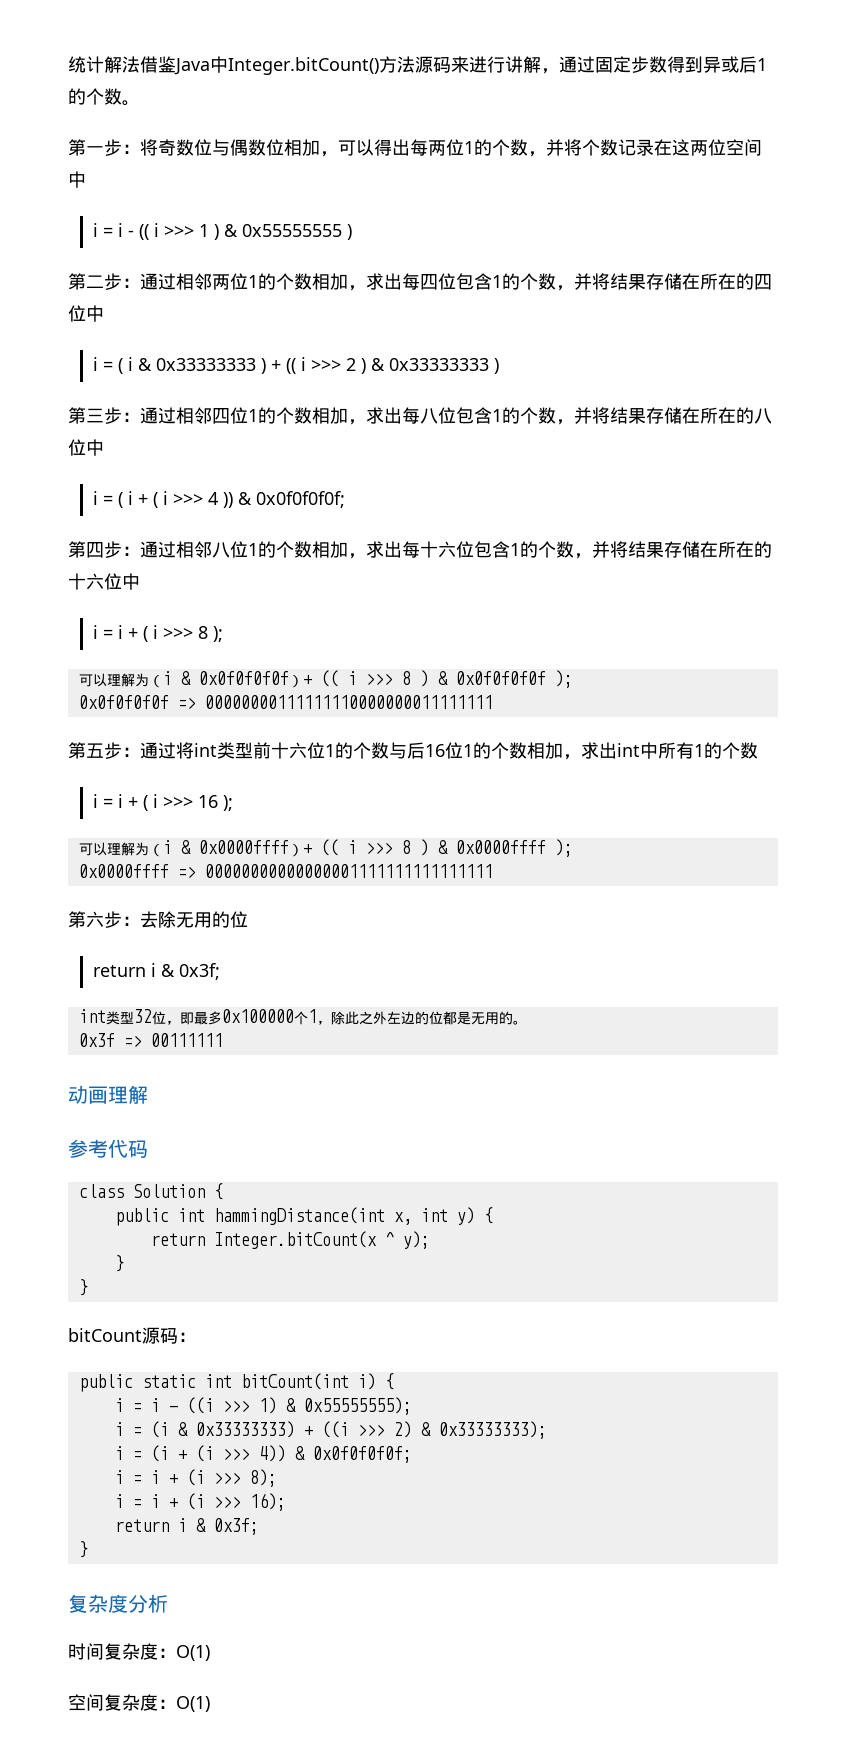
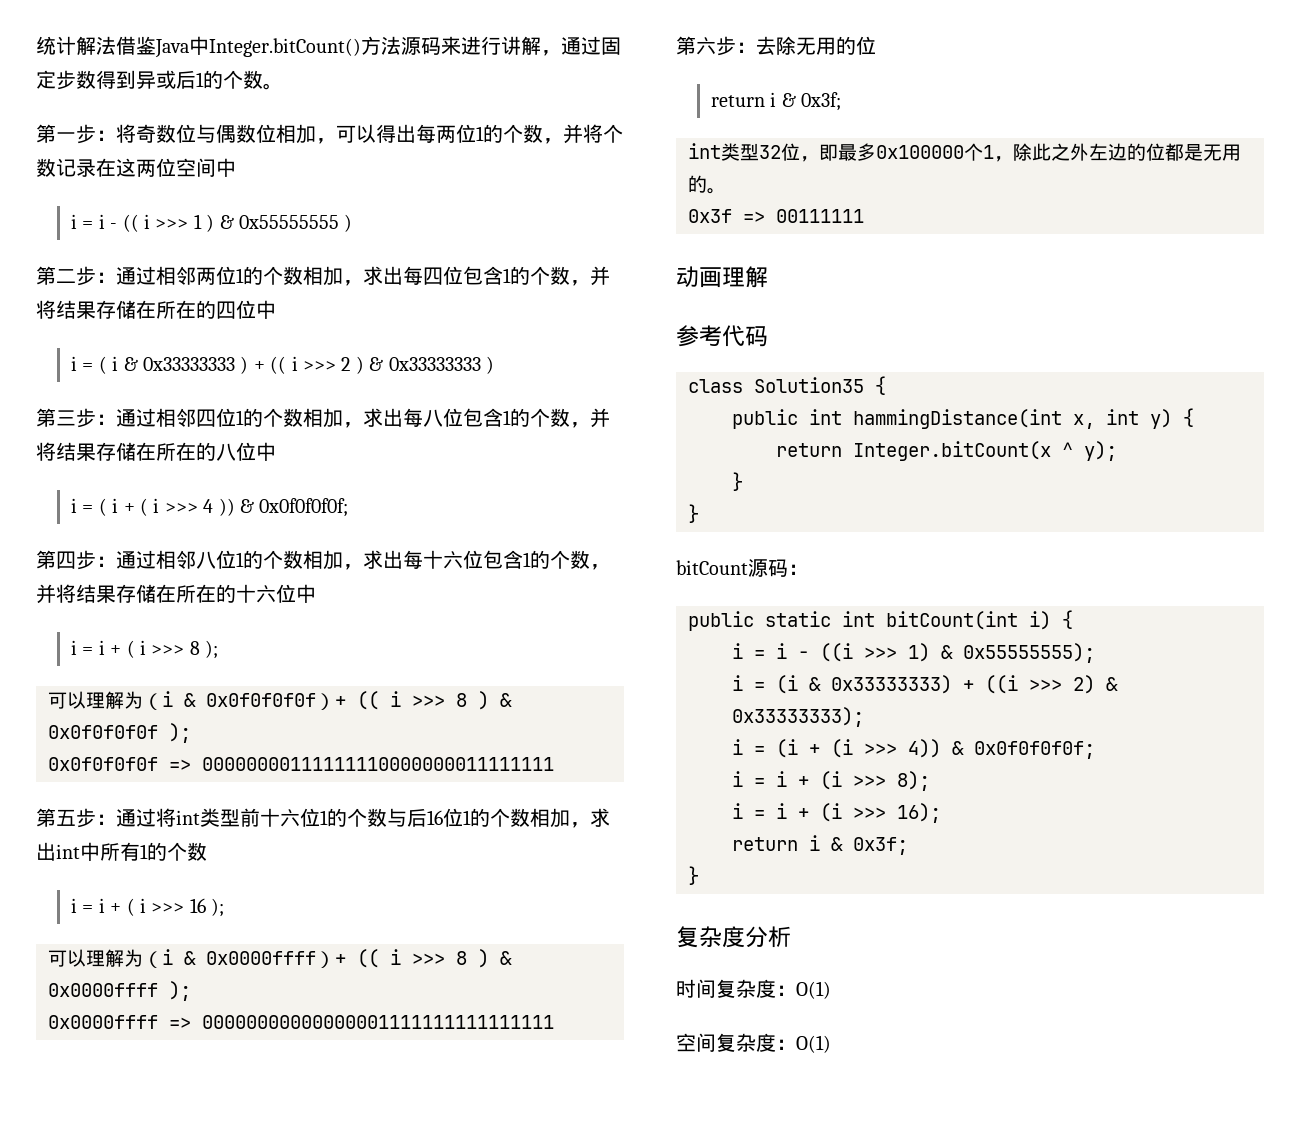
- class Solution {
+ class Solution35 {

